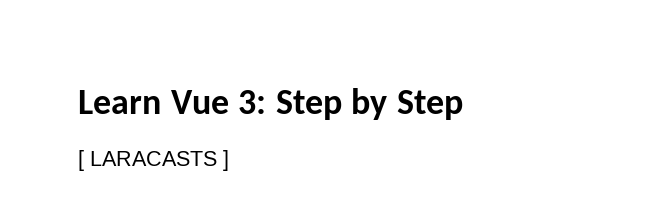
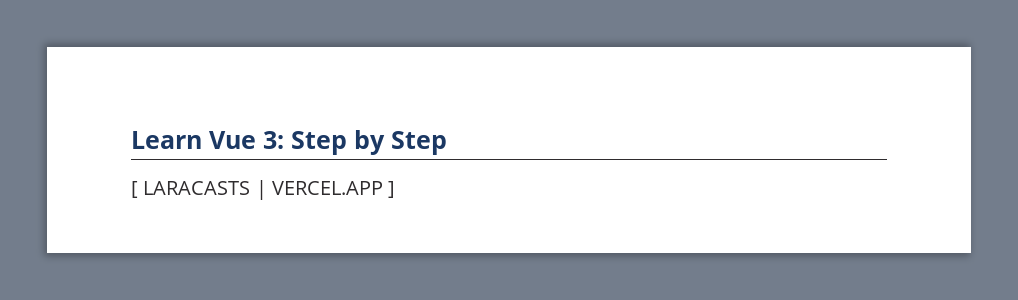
- [ LARACASTS ]
+ [ LARACASTS | VERCEL.APP ]

